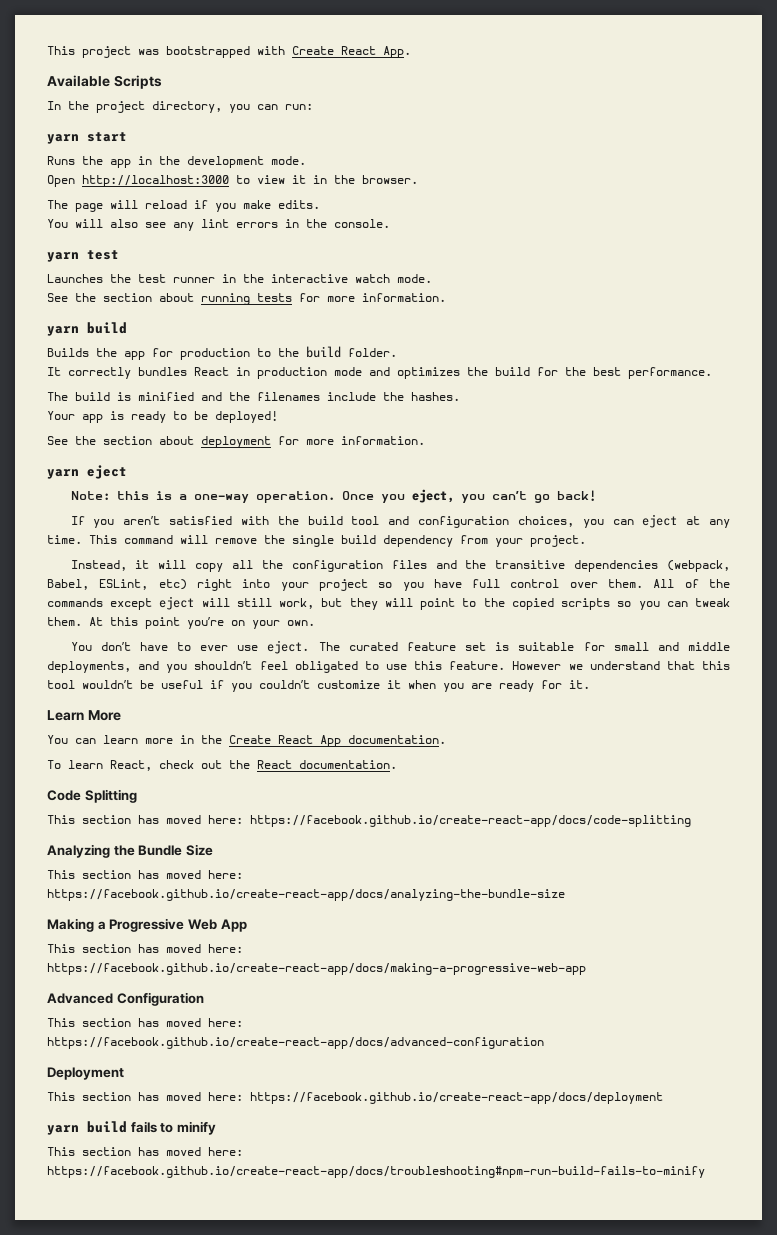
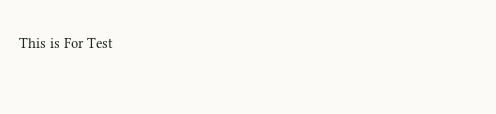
- This project was bootstrapped with Create React App.
- Available Scripts
- In the project directory, you can run:
- yarn start
- Runs the app in the development mode.
- Open http://localhost:3000 to view it in the browser.
- The page will reload if you make edits.
- You will also see any lint errors in the console.
- yarn test
- Launches the test runner in the interactive watch mode.
- See the section about running tests for more information.
- yarn build
- Builds the app for production to the build folder.
- It correctly bundles React in production mode and optimizes the build for the best performance.
- The build is minified and the filenames include the hashes.
- Your app is ready to be deployed!
- See the section about deployment for more information.
- yarn eject
- Note: this is a one-way operation. Once you eject, you can’t go back!
- If you aren’t satisfied with the build tool and configuration choices, you can eject at any time. This command will remove the single build dependency from your project.
- Instead, it will copy all the configuration files and the transitive dependencies (webpack, Babel, ESLint, etc) right into your project so you have full control over them. All of the commands except eject will still work, but they will point to the copied scripts so you can tweak them. At this point you’re on your own.
- You don’t have to ever use eject. The curated feature set is suitable for small and middle deployments, and you shouldn’t feel obligated to use this feature. However we understand that this tool wouldn’t be useful if you couldn’t customize it when you are ready for it.
- Learn More
- You can learn more in the Create React App documentation.
- To learn React, check out the React documentation.
- Code Splitting
- This section has moved here: https://facebook.github.io/create-react-app/docs/code-splitting
- Analyzing the Bundle Size
- This section has moved here: https://facebook.github.io/create-react-app/docs/analyzing-the-bundle-size
- Making a Progressive Web App
- This section has moved here: https://facebook.github.io/create-react-app/docs/making-a-progressive-web-app
- Advanced Configuration
- This section has moved here: https://facebook.github.io/create-react-app/docs/advanced-configuration
- Deployment
- This section has moved here: https://facebook.github.io/create-react-app/docs/deployment
- yarn build fails to minify
- This section has moved here: https://facebook.github.io/create-react-app/docs/troubleshooting#npm-run-build-fails-to-minify
+ This is For Test

